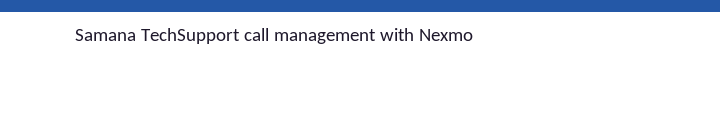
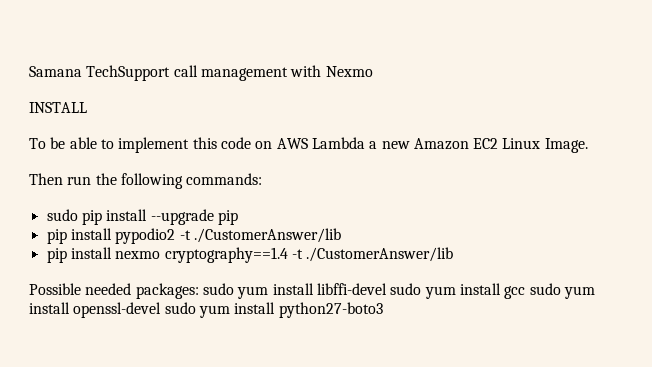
+ INSTALL
+ To be able to implement this code on AWS Lambda a new Amazon EC2 Linux Image.
+ Then run the following commands:
+ sudo pip install --upgrade pip
+ pip install pypodio2 -t ./CustomerAnswer/lib
+ pip install nexmo cryptography==1.4 -t ./CustomerAnswer/lib
+ Possible needed packages: sudo yum install libffi-devel sudo yum install gcc sudo yum install openssl-devel sudo yum install python27-boto3

